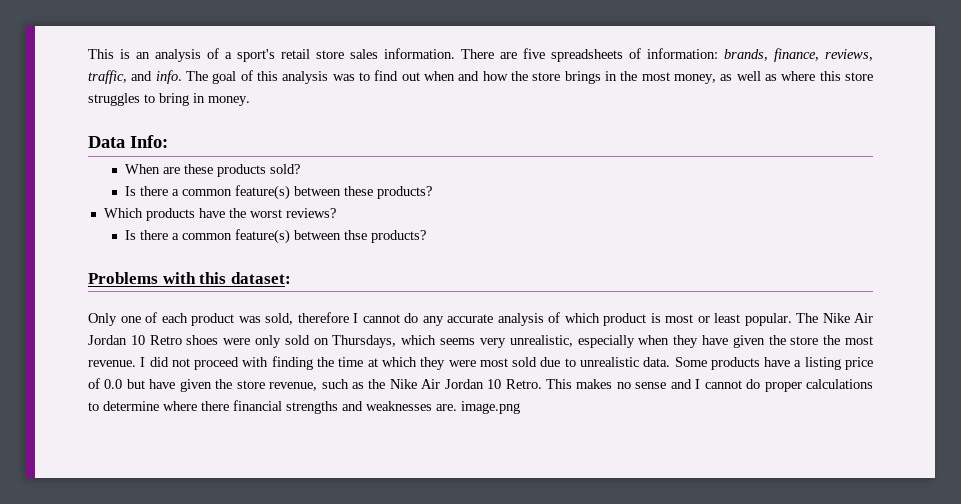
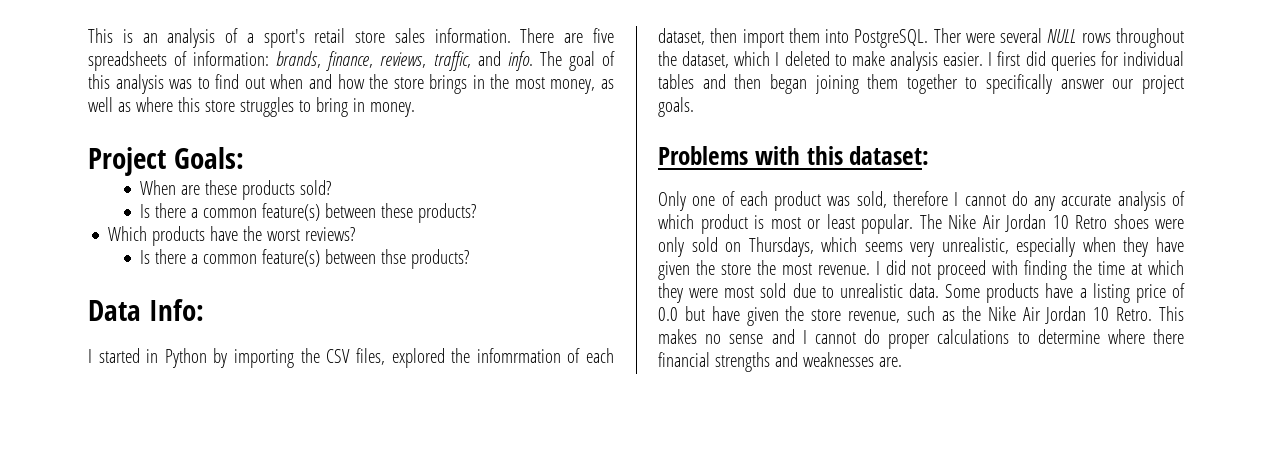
- Data Info:
+ Project Goals:
+ Data Info:
+ I started in Python by importing the CSV files, explored the infomrmation of each dataset, then import them into PostgreSQL. Ther were several NULL rows throughout the dataset, which I deleted to make analysis easier. I first did queries for individual tables and then began joining them together to specifically answer our project goals.
- This makes no sense and I cannot do proper calculations to determine where there financial strengths and weaknesses are. image.png
+ This makes no sense and I cannot do proper calculations to determine where there financial strengths and weaknesses are.

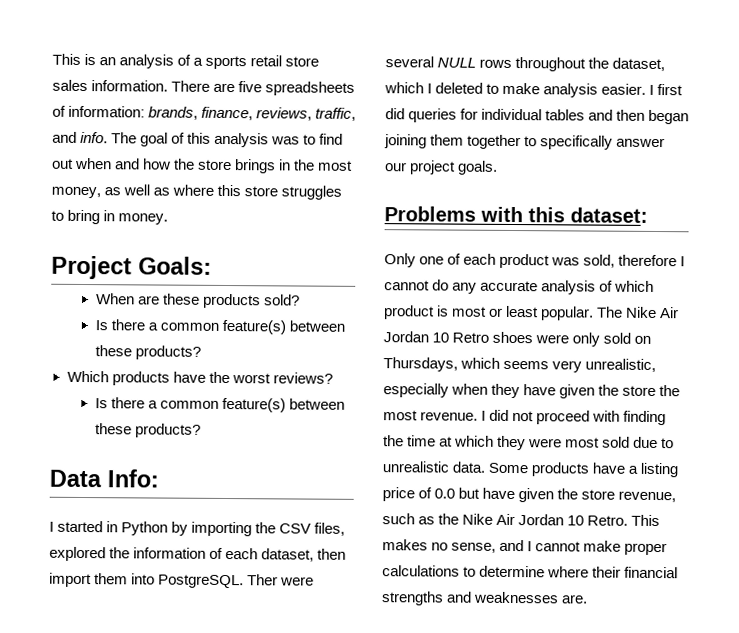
- This is an analysis of a sport's retail store sales information.
+ This is an analysis of a sports retail store sales information.
  Which products have the worst reviews?
- Is there a common feature(s) between thse products?
+ Is there a common feature(s) between these products?
- I started in Python by importing the CSV files, explored the infomrmation of each dataset, then import them into PostgreSQL.
+ I started in Python by importing the CSV files, explored the information of each dataset, then import them into PostgreSQL.
- This makes no sense and I cannot do proper calculations to determine where there financial strengths and weaknesses are.
+ This makes no sense, and I cannot make proper calculations to determine where their financial strengths and weaknesses are.

